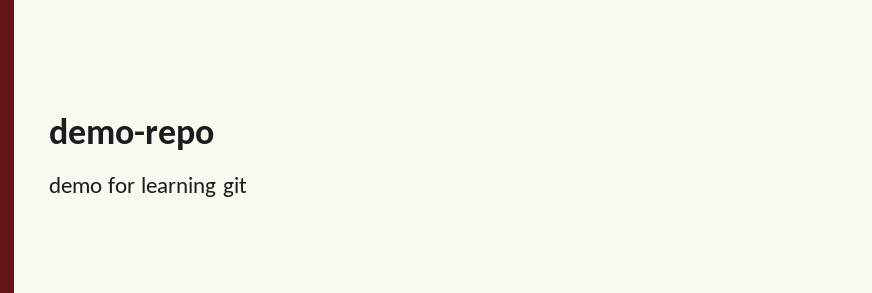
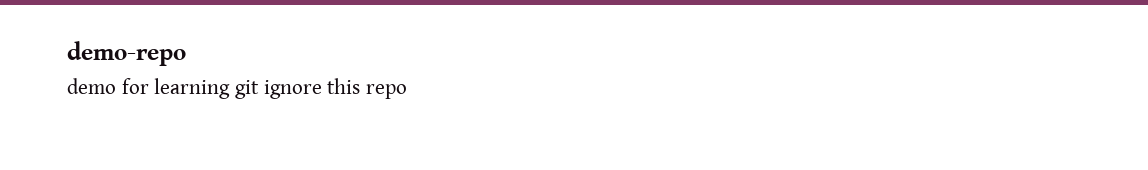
- demo for learning git
+ demo for learning git ignore this repo

